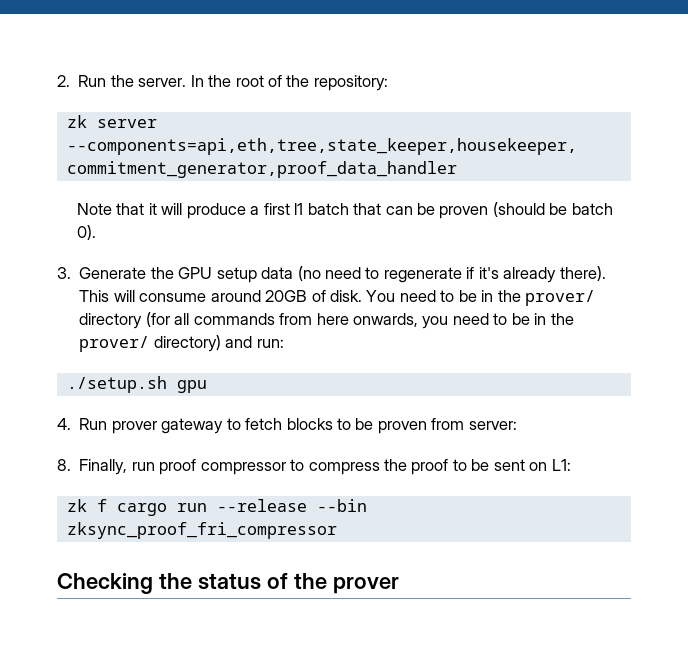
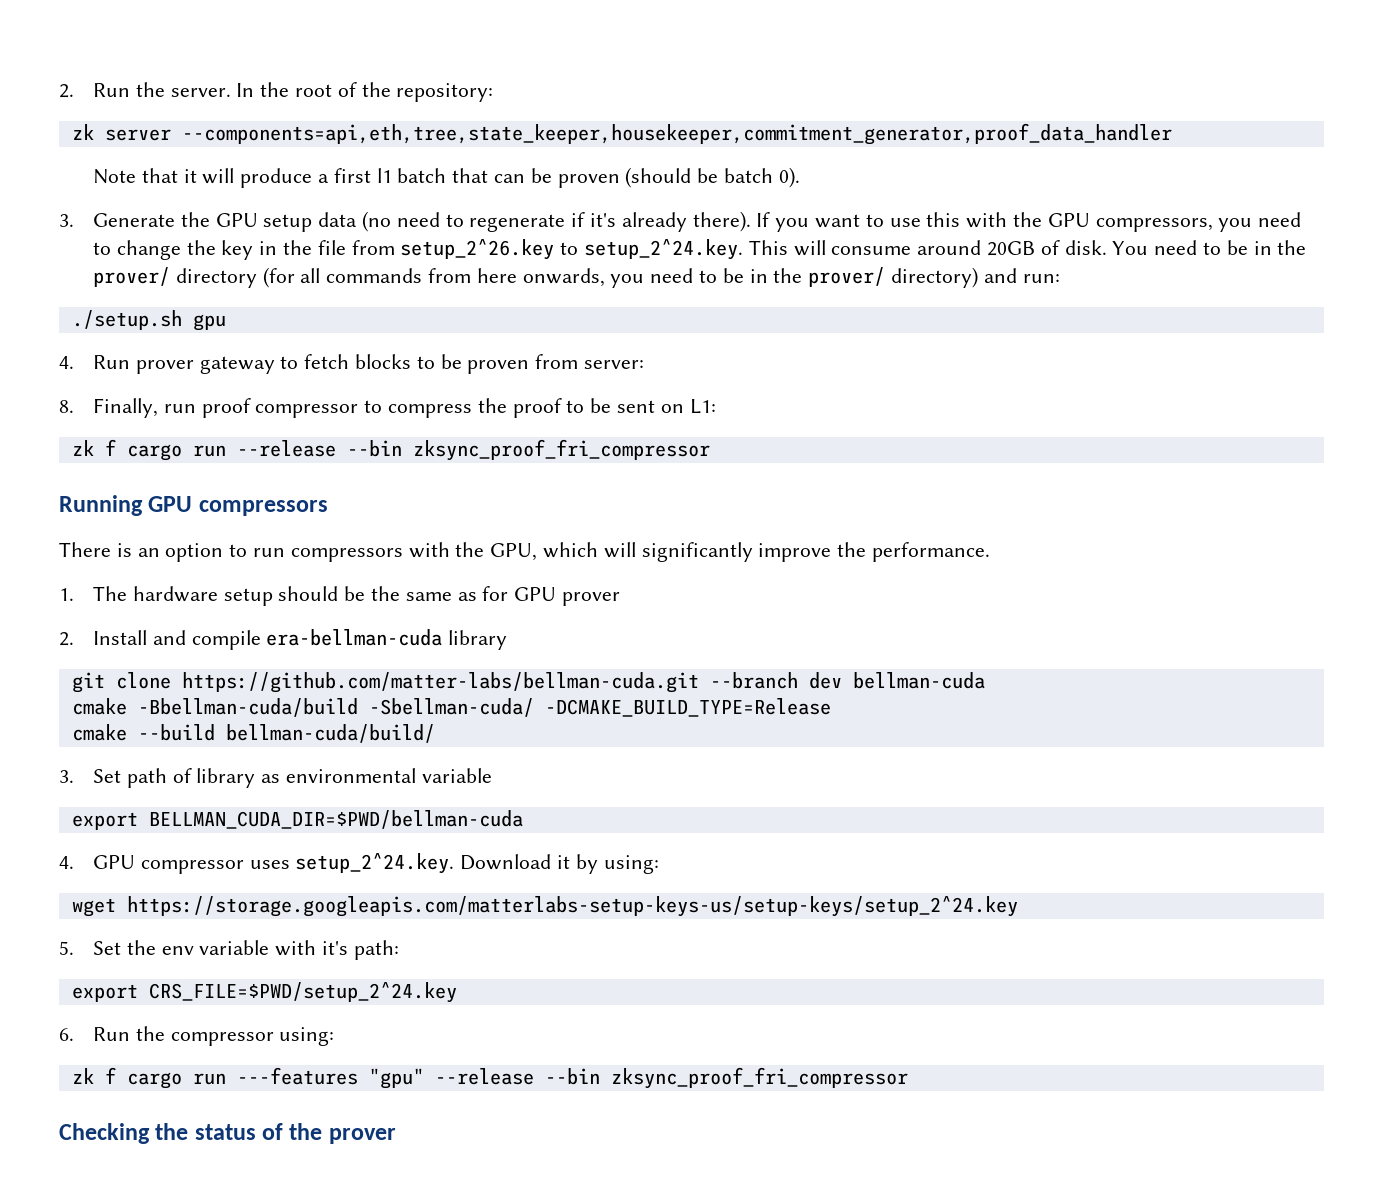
- This will consume around 20GB of disk.
+ If you want to use this with the GPU compressors, you need to change the key in the file from setup_2^26.key to setup_2^24.key. This will consume around 20GB of disk.
+ Running GPU compressors
+ There is an option to run compressors with the GPU, which will significantly improve the performance.
+ 1. The hardware setup should be the same as for GPU prover
+ 2. Install and compile era-bellman-cuda library
+ git clone https://github.com/matter-labs/bellman-cuda.git --branch dev bellman-cuda
+ cmake -Bbellman-cuda/build -Sbellman-cuda/ -DCMAKE_BUILD_TYPE=Release
+ cmake --build bellman-cuda/build/
+ 3. Set path of library as environmental variable
+ export BELLMAN_CUDA_DIR=$PWD/bellman-cuda
+ 4. GPU compressor uses setup_2^24.key. Download it by using:
+ wget https://storage.googleapis.com/matterlabs-setup-keys-us/setup-keys/setup_2^24.key
+ 5. Set the env variable with it's path:
+ export CRS_FILE=$PWD/setup_2^24.key
+ 6. Run the compressor using:
+ zk f cargo run ---features "gpu" --release --bin zksync_proof_fri_compressor

